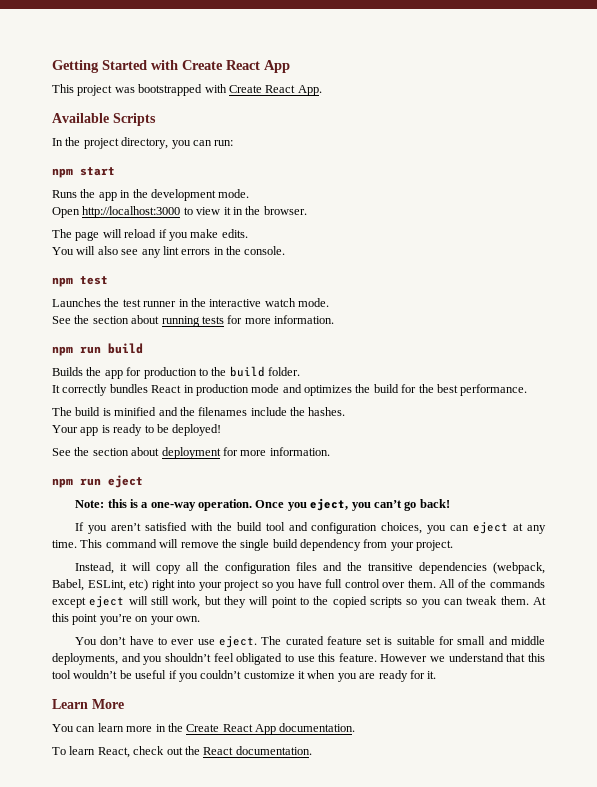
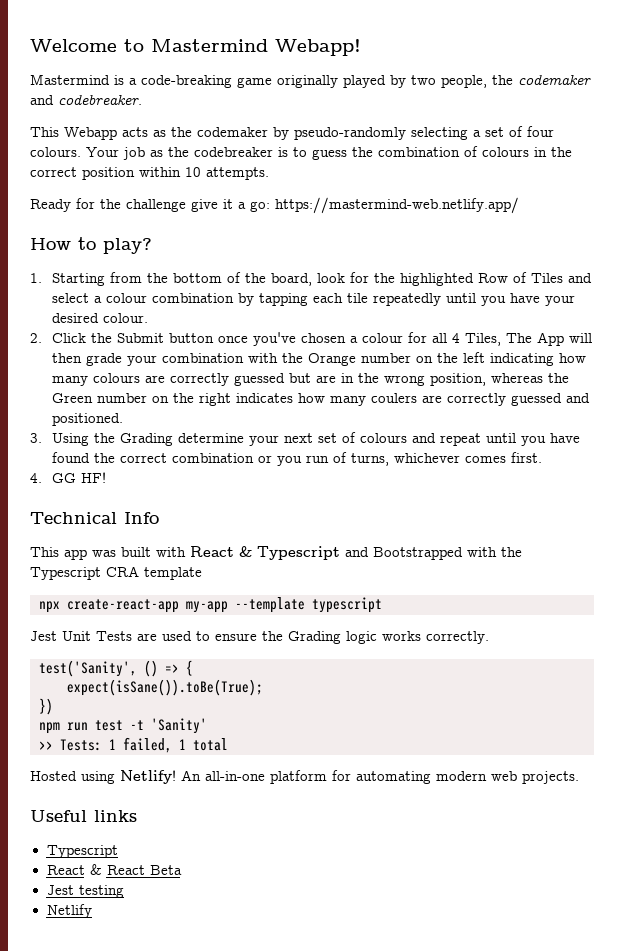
- Getting Started with Create React App
- This project was bootstrapped with Create React App.
- Available Scripts
- In the project directory, you can run:
- npm start
- Runs the app in the development mode.
- Open http://localhost:3000 to view it in the browser.
- The page will reload if you make edits.
- You will also see any lint errors in the console.
- npm test
- Launches the test runner in the interactive watch mode.
- See the section about running tests for more information.
- npm run build
- Builds the app for production to the build folder.
- It correctly bundles React in production mode and optimizes the build for the best performance.
- The build is minified and the filenames include the hashes.
- Your app is ready to be deployed!
- See the section about deployment for more information.
- npm run eject
- Note: this is a one-way operation. Once you eject, you can’t go back!
- If you aren’t satisfied with the build tool and configuration choices, you can eject at any time. This command will remove the single build dependency from your project.
- Instead, it will copy all the configuration files and the transitive dependencies (webpack, Babel, ESLint, etc) right into your project so you have full control over them. All of the commands except eject will still work, but they will point to the copied scripts so you can tweak them. At this point you’re on your own.
- You don’t have to ever use eject. The curated feature set is suitable for small and middle deployments, and you shouldn’t feel obligated to use this feature. However we understand that this tool wouldn’t be useful if you couldn’t customize it when you are ready for it.
- Learn More
- You can learn more in the Create React App documentation.
- To learn React, check out the React documentation.
+ Welcome to Mastermind Webapp!
+ Mastermind is a code-breaking game originally played by two people, the codemaker and codebreaker.
+ This Webapp acts as the codemaker by pseudo-randomly selecting a set of four colours. Your job as the codebreaker is to guess the combination of colours in the correct position within 10 attempts.
+ Ready for the challenge give it a go: https://mastermind-web.netlify.app/
+ How to play?
+ 1. Starting from the bottom of the board, look for the highlighted Row of Tiles and select a colour combination by tapping each tile repeatedly until you have your desired colour.
+ 2. Click the Submit button once you've chosen a colour for all 4 Tiles, The App will then grade your combination with the Orange number on the left indicating how many colours are correctly guessed but are in the wrong position, whereas the Green number on the right indicates how many coulers are correctly guessed and positioned.
+ 3. Using the Grading determine your next set of colours and repeat until you have found the correct combination or you run of turns, whichever comes first.
+ 4. GG HF!
+ Technical Info
+ This app was built with React & Typescript and Bootstrapped with the Typescript CRA template
+ npx create-react-app my-app --template typescript
+ Jest Unit Tests are used to ensure the Grading logic works correctly.
+ test('Sanity', () => {
+ expect(isSane()).toBe(True);
+ })
+ npm run test -t 'Sanity'
+ >> Tests: 1 failed, 1 total
+ Hosted using Netlify! An all-in-one platform for automating modern web projects.
+ Useful links
+ Typescript
+ React & React Beta
+ Jest testing
+ Netlify

